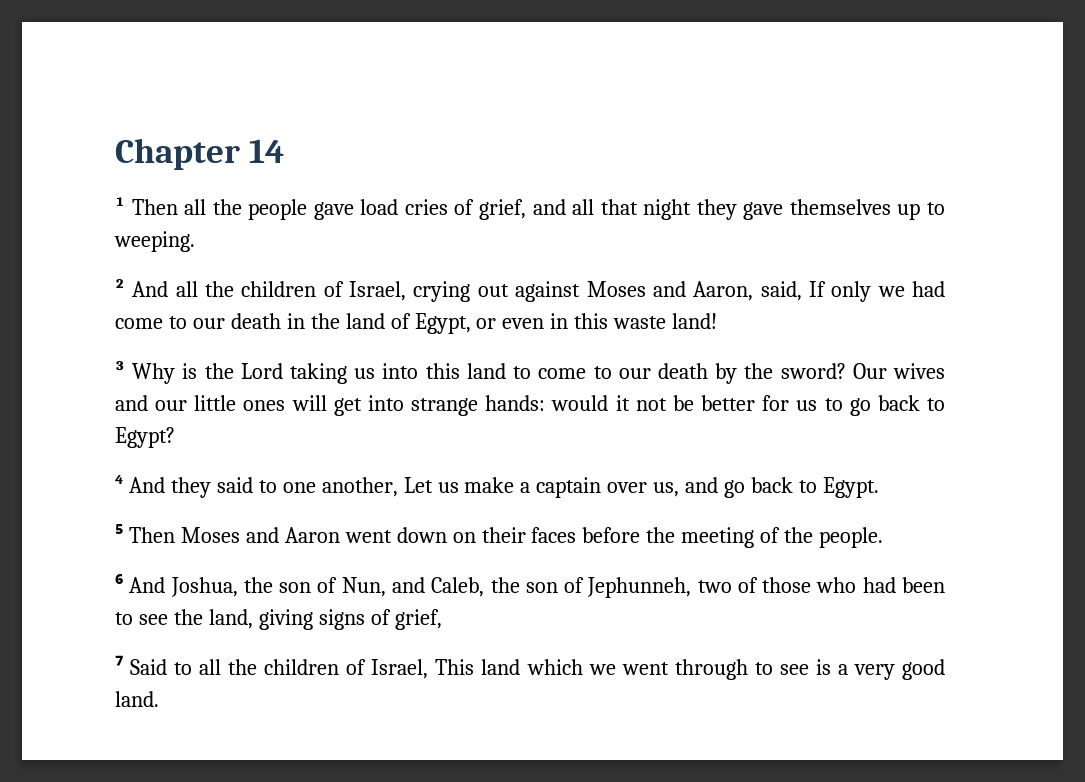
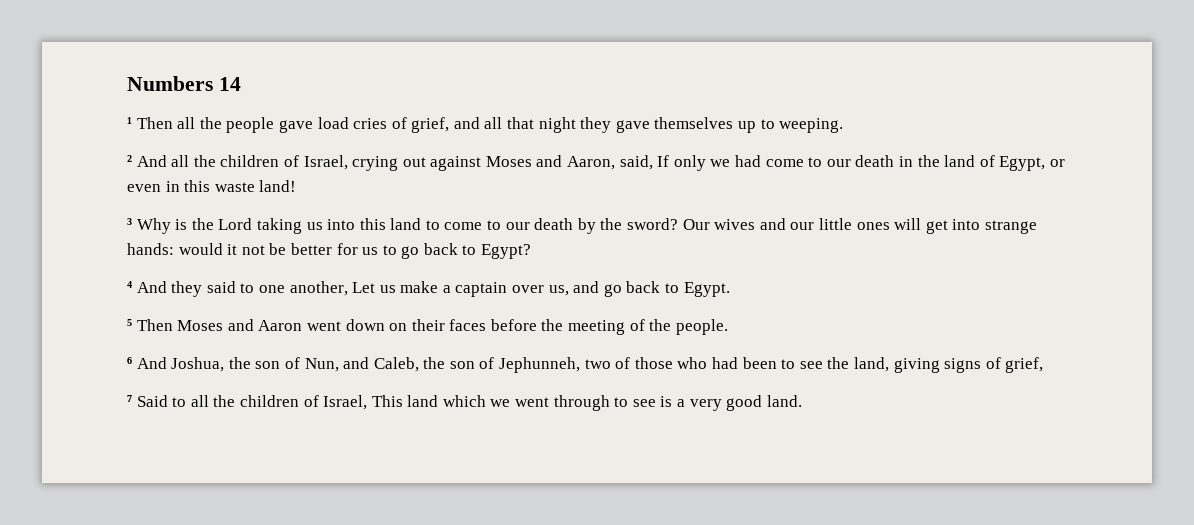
- Chapter 14
+ Numbers 14

